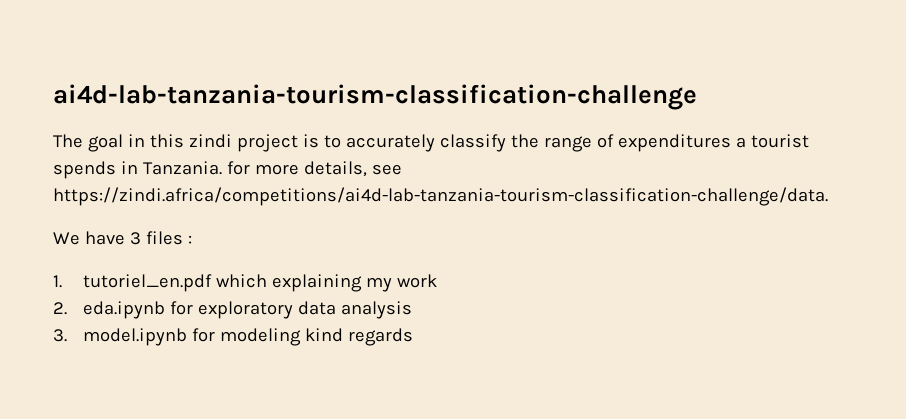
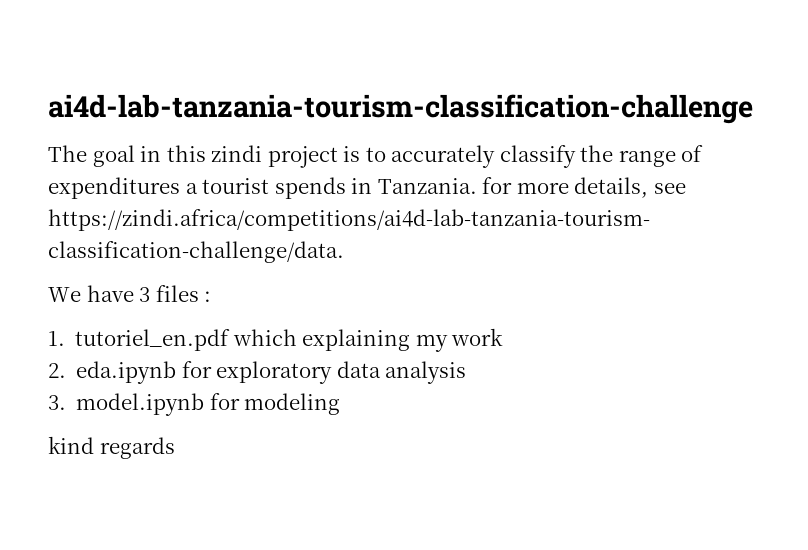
- 3. model.ipynb for modeling kind regards
+ 3. model.ipynb for modeling
+ kind regards

